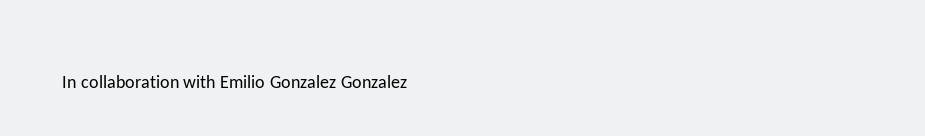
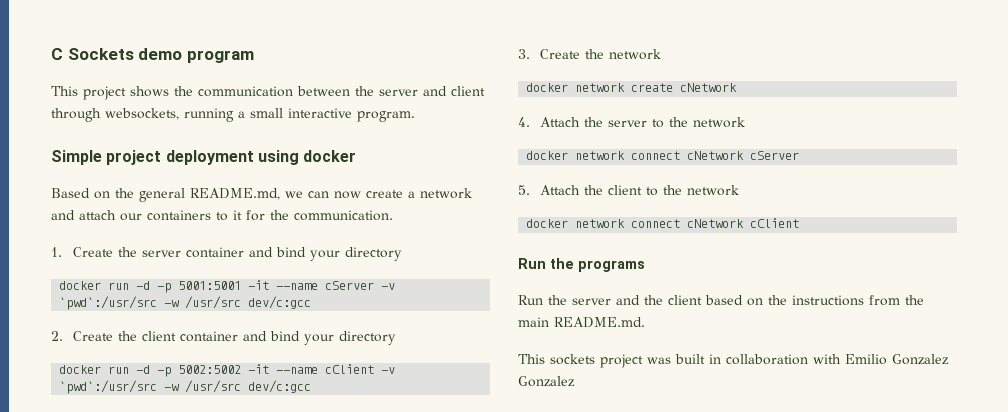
- In collaboration with Emilio Gonzalez Gonzalez
+ C Sockets demo program
+ This project shows the communication between the server and client through websockets, running a small interactive program.
+ Simple project deployment using docker
+ Based on the general README.md, we can now create a network and attach our containers to it for the communication.
+ 1. Create the server container and bind your directory
+ docker run -d -p 5001:5001 -it --name cServer -v `pwd`:/usr/src -w /usr/src dev/c:gcc
+ 2. Create the client container and bind your directory
+ docker run -d -p 5002:5002 -it --name cClient -v `pwd`:/usr/src -w /usr/src dev/c:gcc
+ 3. Create the network
+ docker network create cNetwork
+ 4. Attach the server to the network
+ docker network connect cNetwork cServer
+ 5. Attach the client to the network
+ docker network connect cNetwork cClient
+ Run the programs
+ Run the server and the client based on the instructions from the main README.md.
+ This sockets project was built in collaboration with Emilio Gonzalez Gonzalez

